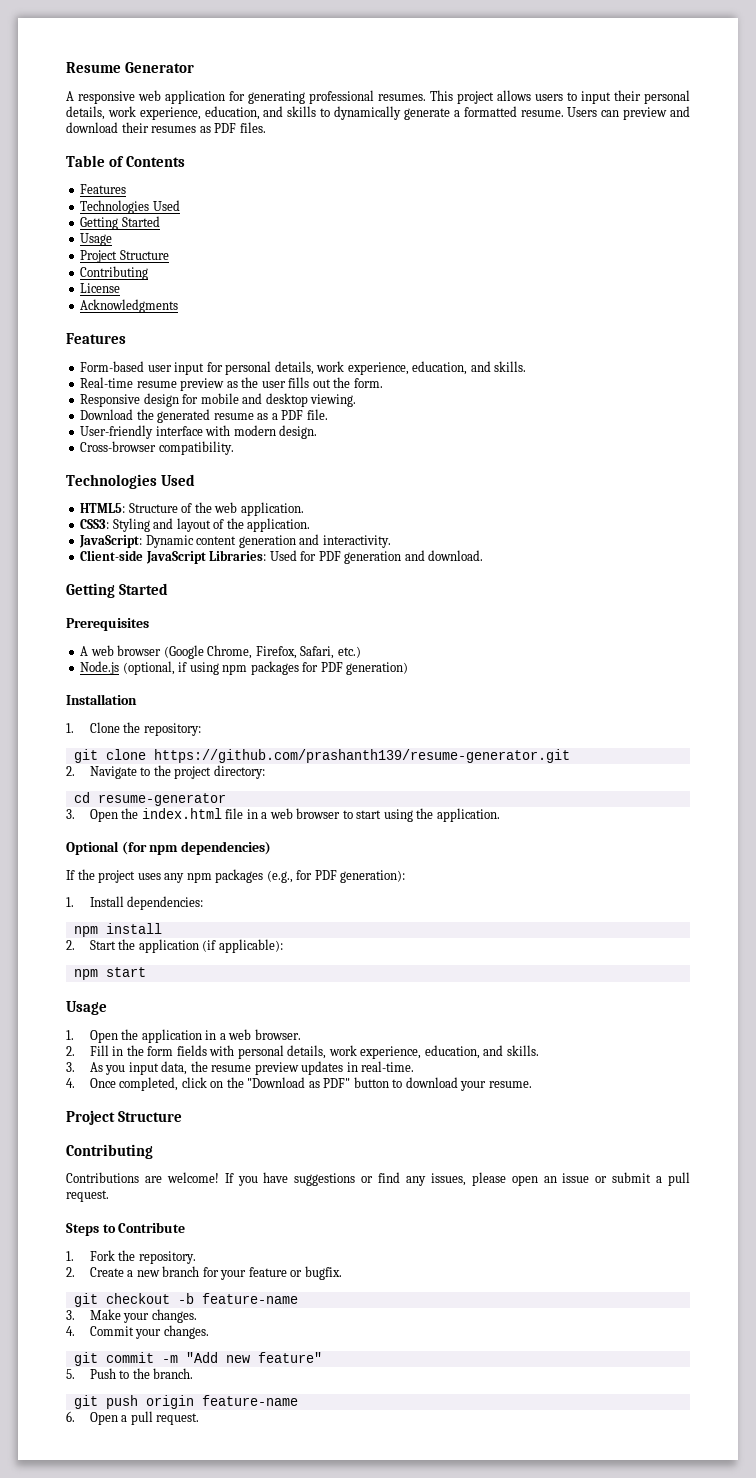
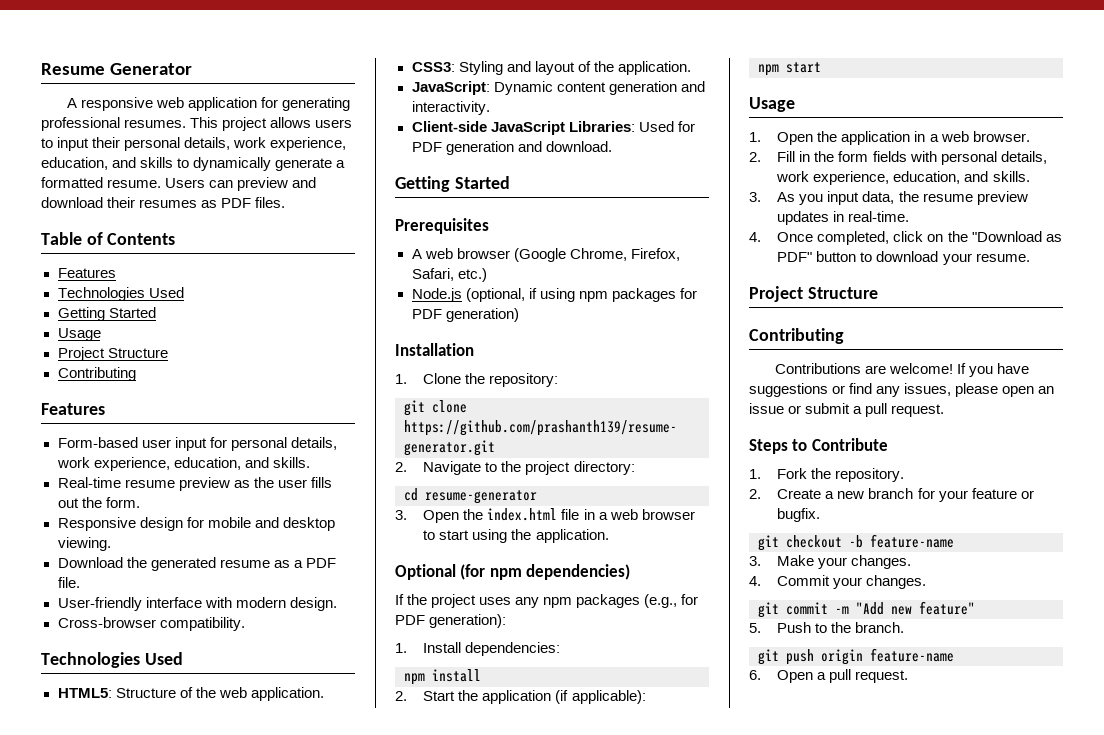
- License
- Acknowledgments

